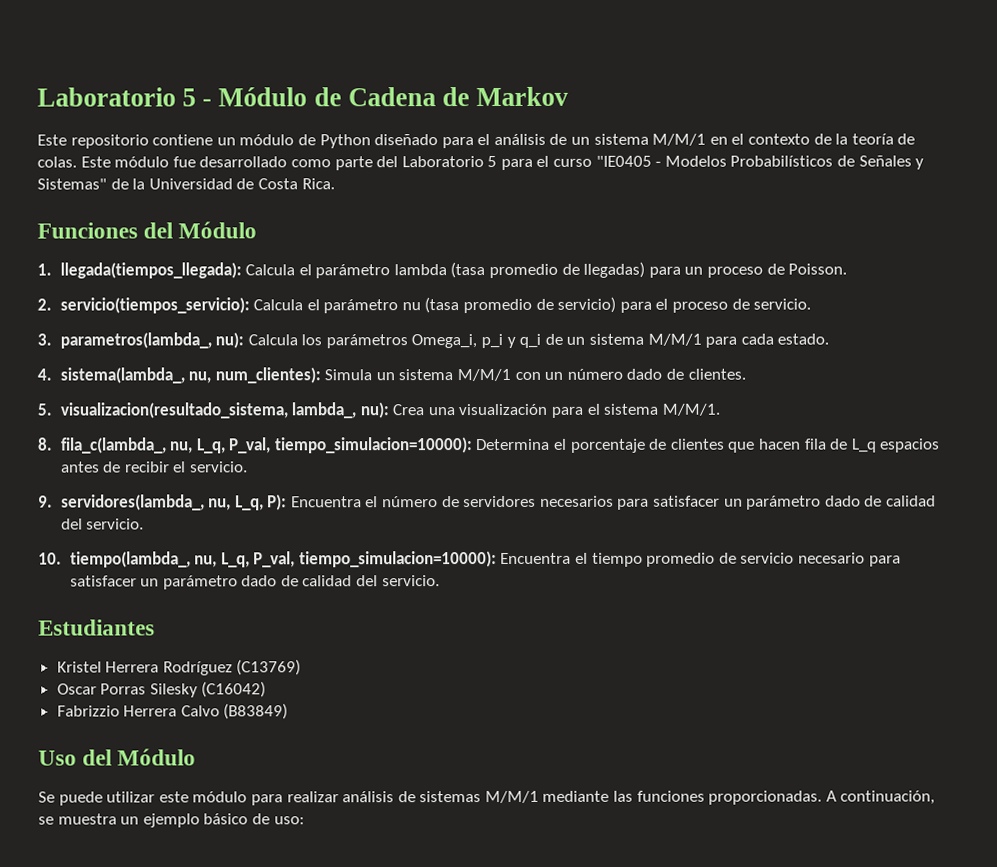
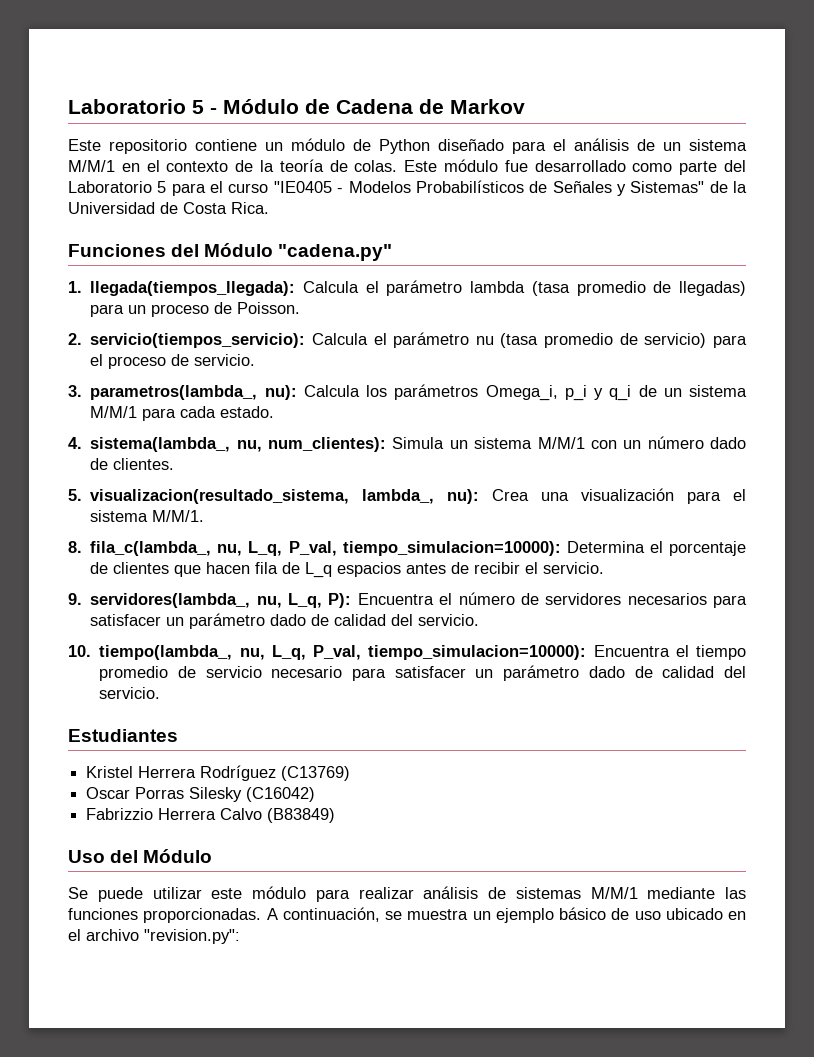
- Funciones del Módulo
+ Funciones del Módulo "cadena.py"
- A continuación, se muestra un ejemplo básico de uso:
+ A continuación, se muestra un ejemplo básico de uso ubicado en el archivo "revision.py":

